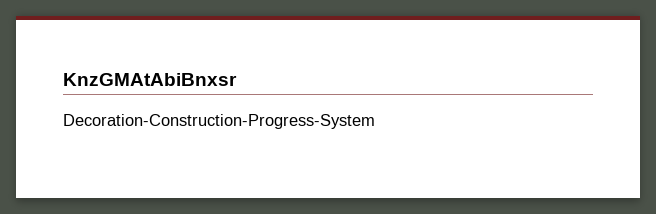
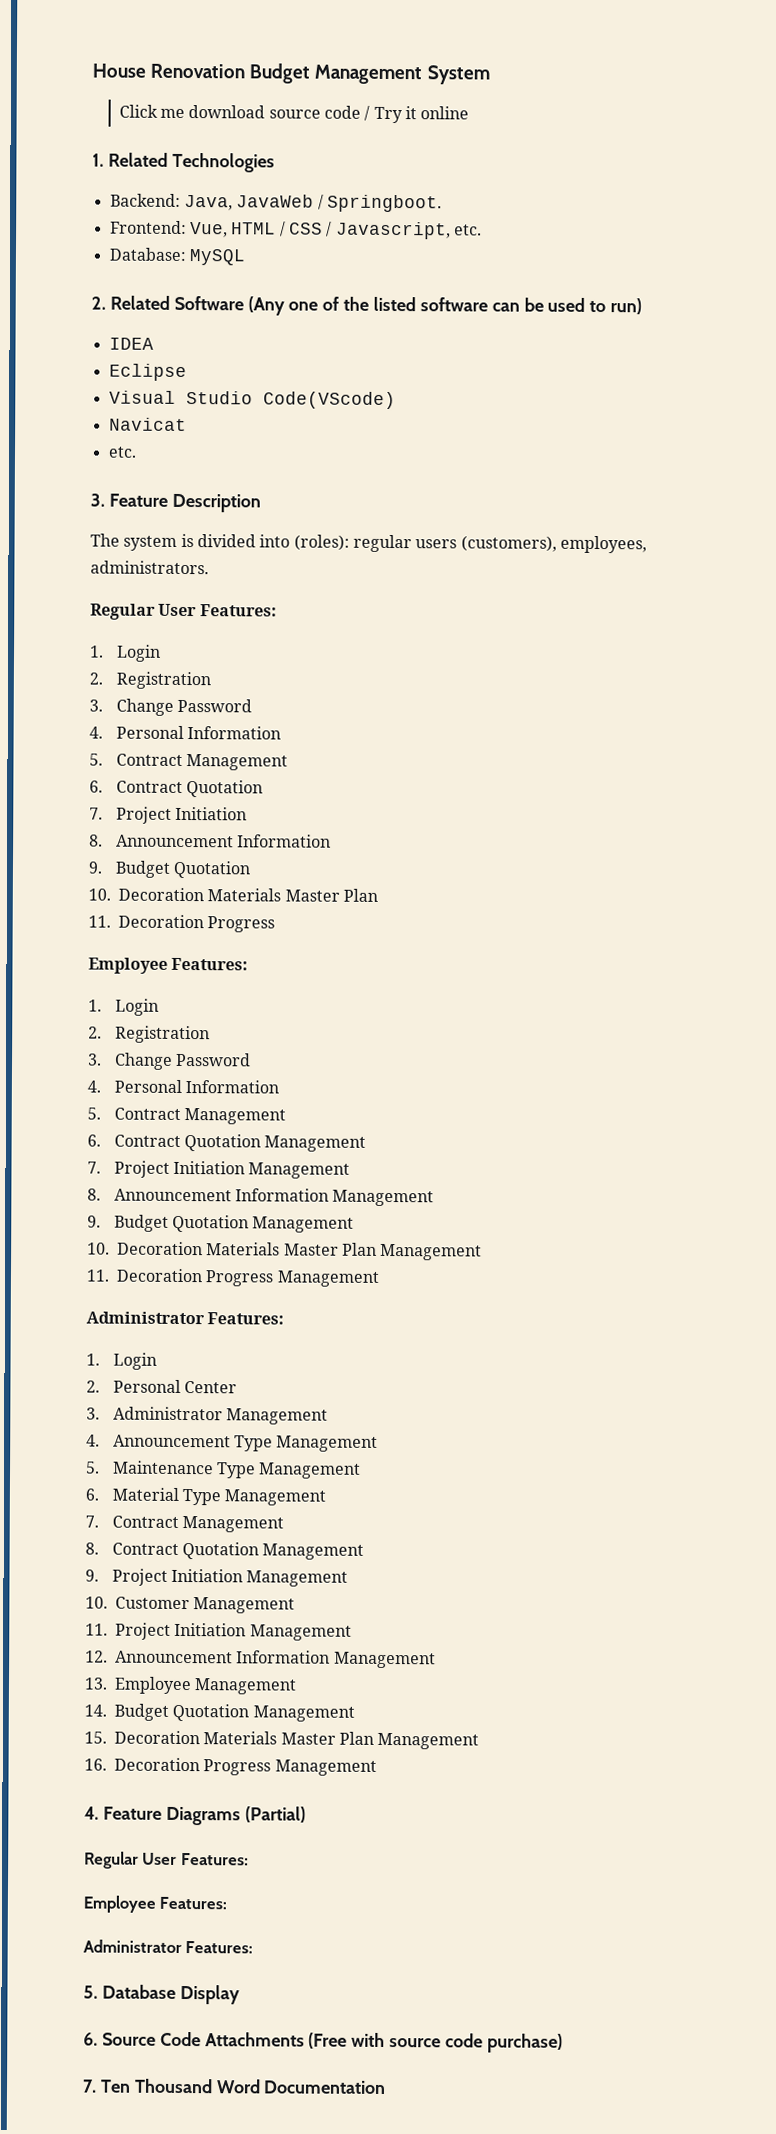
- KnzGMAtAbiBnxsr
- Decoration-Construction-Progress-System
+ House Renovation Budget Management System
+ Click me download source code / Try it online
+ 1. Related Technologies
+ Backend: Java, JavaWeb / Springboot.
+ Frontend: Vue, HTML / CSS / Javascript, etc.
+ Database: MySQL
+ 2. Related Software (Any one of the listed software can be used to run)
+ IDEA
+ Eclipse
+ Visual Studio Code(VScode)
+ Navicat
+ etc.
+ 3. Feature Description
+ The system is divided into (roles): regular users (customers), employees, administrators.
+ Regular User Features:
+ 1. Login
+ 2. Registration
+ 3. Change Password
+ 4. Personal Information
+ 5. Contract Management
+ 6. Contract Quotation
+ 7. Project Initiation
+ 8. Announcement Information
+ 9. Budget Quotation
+ 10. Decoration Materials Master Plan
+ 11. Decoration Progress
+ Employee Features:
+ 1. Login
+ 2. Registration
+ 3. Change Password
+ 4. Personal Information
+ 5. Contract Management
+ 6. Contract Quotation Management
+ 7. Project Initiation Management
+ 8. Announcement Information Management
+ 9. Budget Quotation Management
+ 10. Decoration Materials Master Plan Management
+ 11. Decoration Progress Management
+ Administrator Features:
+ 1. Login
+ 2. Personal Center
+ 3. Administrator Management
+ 4. Announcement Type Management
+ 5. Maintenance Type Management
+ 6. Material Type Management
+ 7. Contract Management
+ 8. Contract Quotation Management
+ 9. Project Initiation Management
+ 10. Customer Management
+ 11. Project Initiation Management
+ 12. Announcement Information Management
+ 13. Employee Management
+ 14. Budget Quotation Management
+ 15. Decoration Materials Master Plan Management
+ 16. Decoration Progress Management
+ 4. Feature Diagrams (Partial)
+ Regular User Features:
+ Employee Features:
+ Administrator Features:
+ 5. Database Display
+ 6. Source Code Attachments (Free with source code purchase)
+ 7. Ten Thousand Word Documentation

